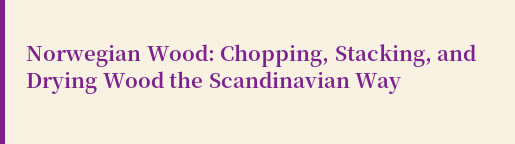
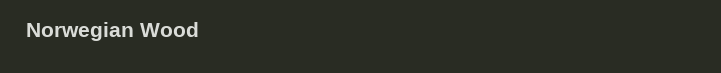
- Norwegian Wood: Chopping, Stacking, and Drying Wood the Scandinavian Way
+ Norwegian Wood

